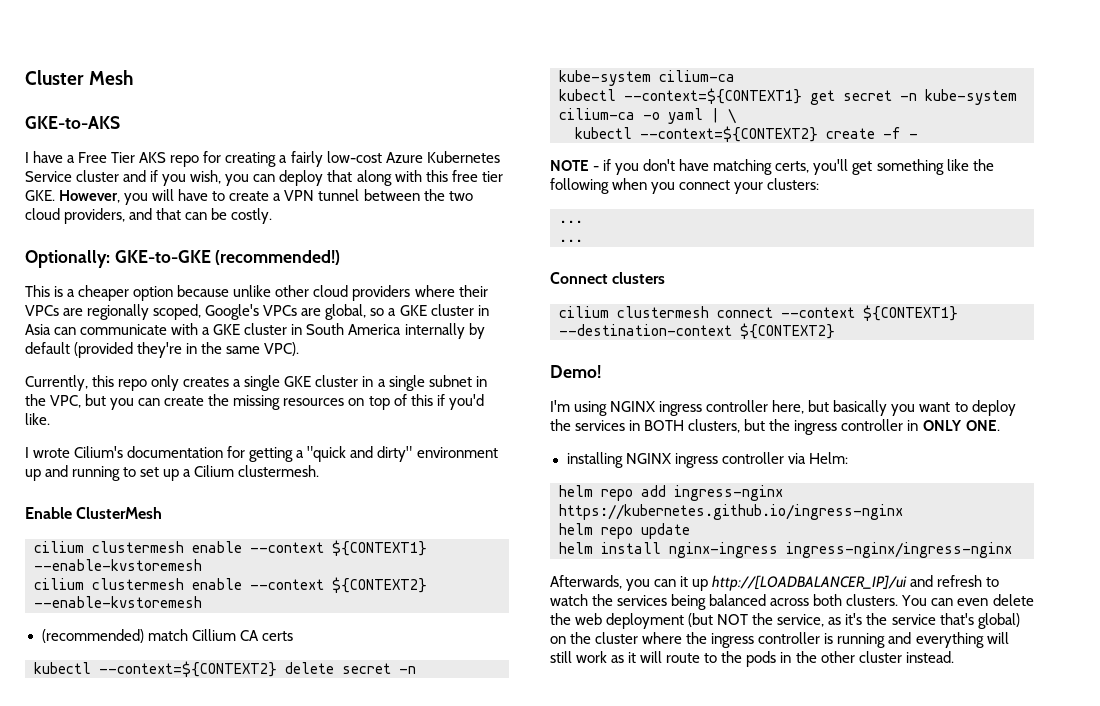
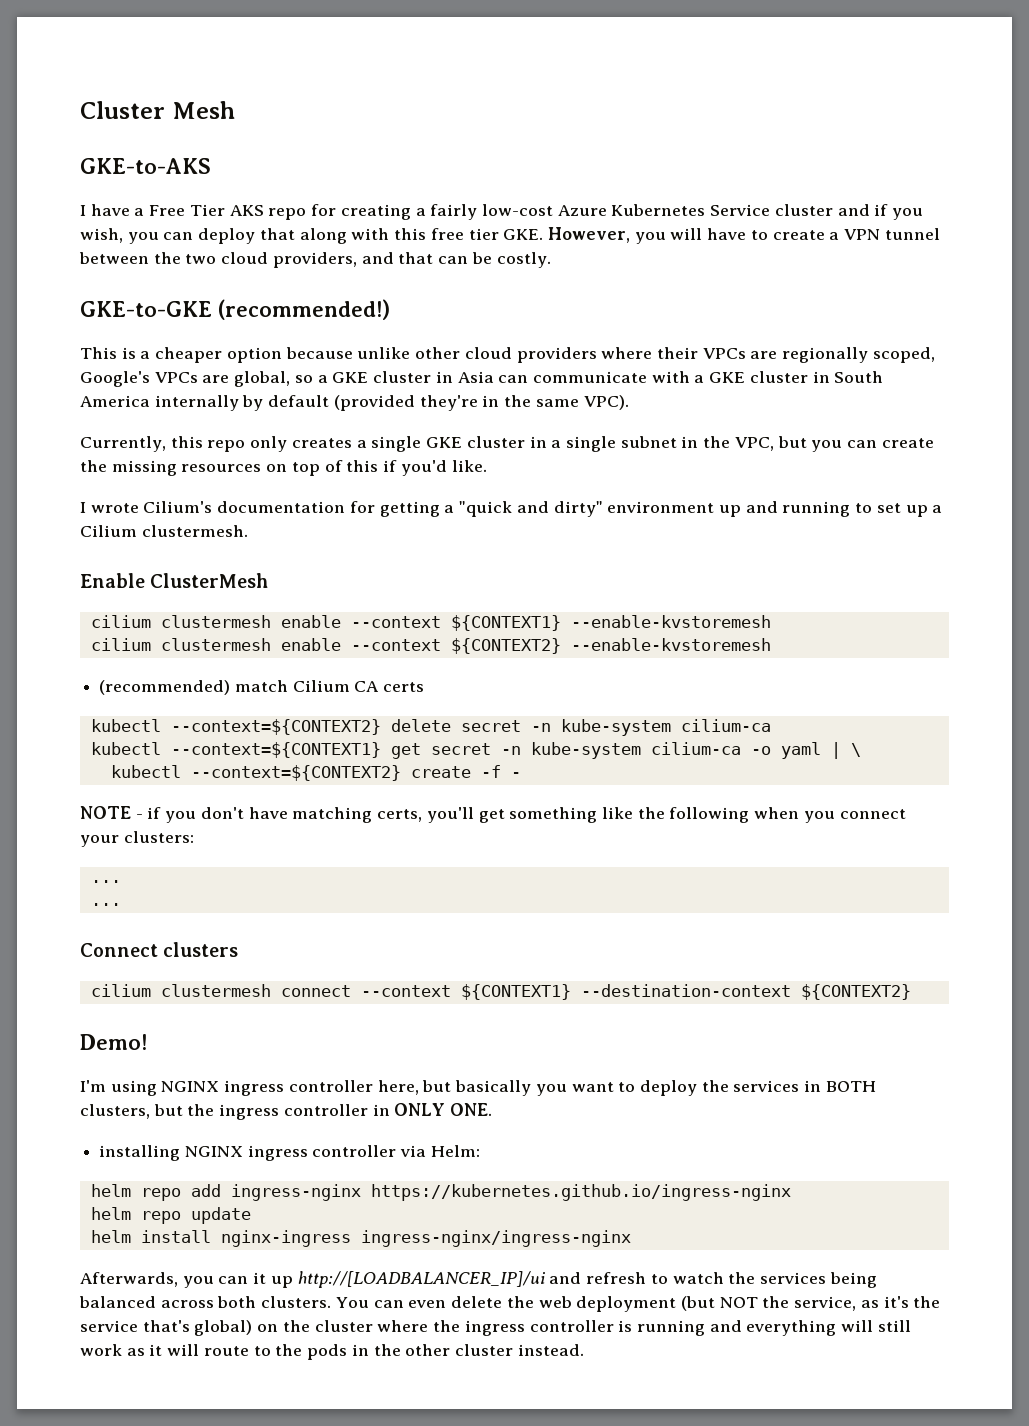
- Optionally: GKE-to-GKE (recommended!)
+ GKE-to-GKE (recommended!)
- (recommended) match Cillium CA certs
+ (recommended) match Cilium CA certs

